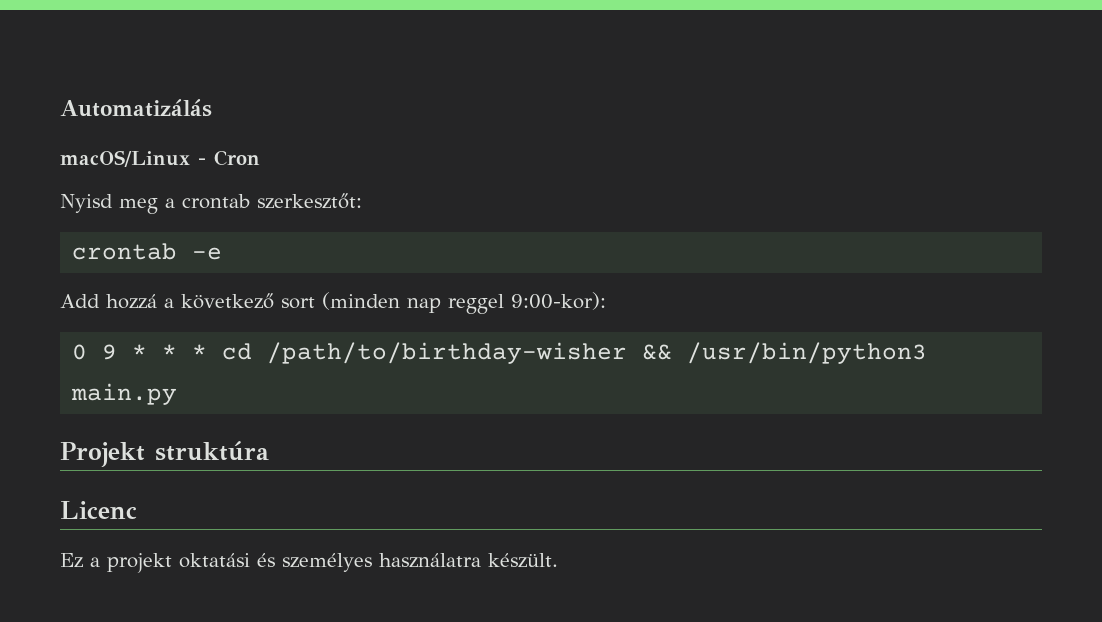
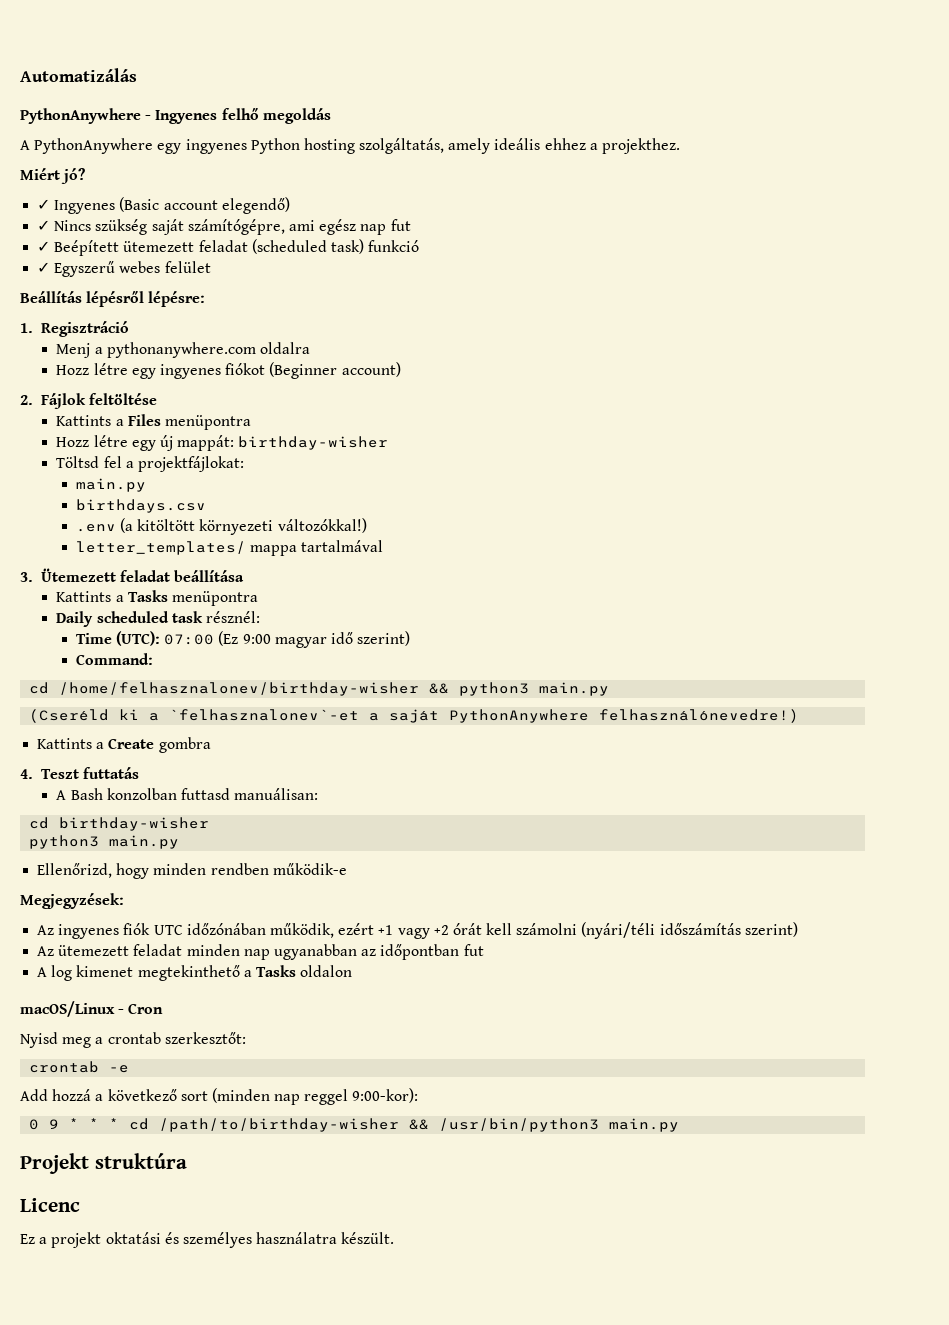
+ PythonAnywhere - Ingyenes felhő megoldás
+ A PythonAnywhere egy ingyenes Python hosting szolgáltatás, amely ideális ehhez a projekthez.
+ Miért jó?
+ ✓ Ingyenes (Basic account elegendő)
+ ✓ Nincs szükség saját számítógépre, ami egész nap fut
+ ✓ Beépített ütemezett feladat (scheduled task) funkció
+ ✓ Egyszerű webes felület
+ Beállítás lépésről lépésre:
+ 1. Regisztráció
+ Menj a pythonanywhere.com oldalra
+ Hozz létre egy ingyenes fiókot (Beginner account)
+ 2. Fájlok feltöltése
+ Kattints a Files menüpontra
+ Hozz létre egy új mappát: birthday-wisher
+ Töltsd fel a projektfájlokat:
+ main.py
+ birthdays.csv
+ .env (a kitöltött környezeti változókkal!)
+ letter_templates/ mappa tartalmával
+ 3. Ütemezett feladat beállítása
+ Kattints a Tasks menüpontra
+ Daily scheduled task résznél:
+ Time (UTC): 07:00 (Ez 9:00 magyar idő szerint)
+ Command:
+ cd /home/felhasznalonev/birthday-wisher && python3 main.py
+ (Cseréld ki a `felhasznalonev`-et a saját PythonAnywhere felhasználónevedre!)
+ Kattints a Create gombra
+ 4. Teszt futtatás
+ A Bash konzolban futtasd manuálisan:
+ cd birthday-wisher
+ python3 main.py
+ Ellenőrizd, hogy minden rendben működik-e
+ Megjegyzések:
+ Az ingyenes fiók UTC időzónában működik, ezért +1 vagy +2 órát kell számolni (nyári/téli időszámítás szerint)
+ Az ütemezett feladat minden nap ugyanabban az időpontban fut
+ A log kimenet megtekinthető a Tasks oldalon

